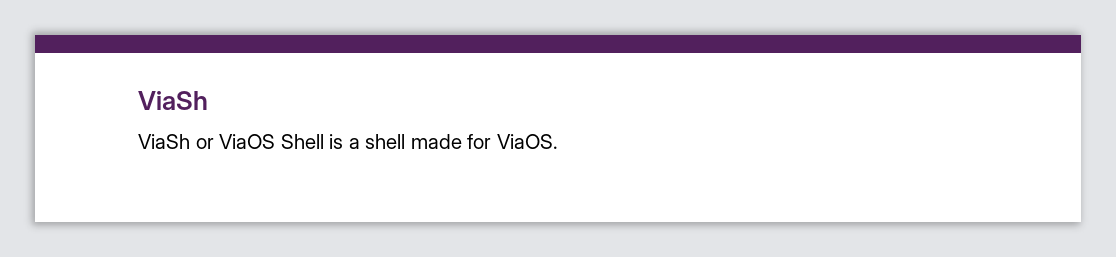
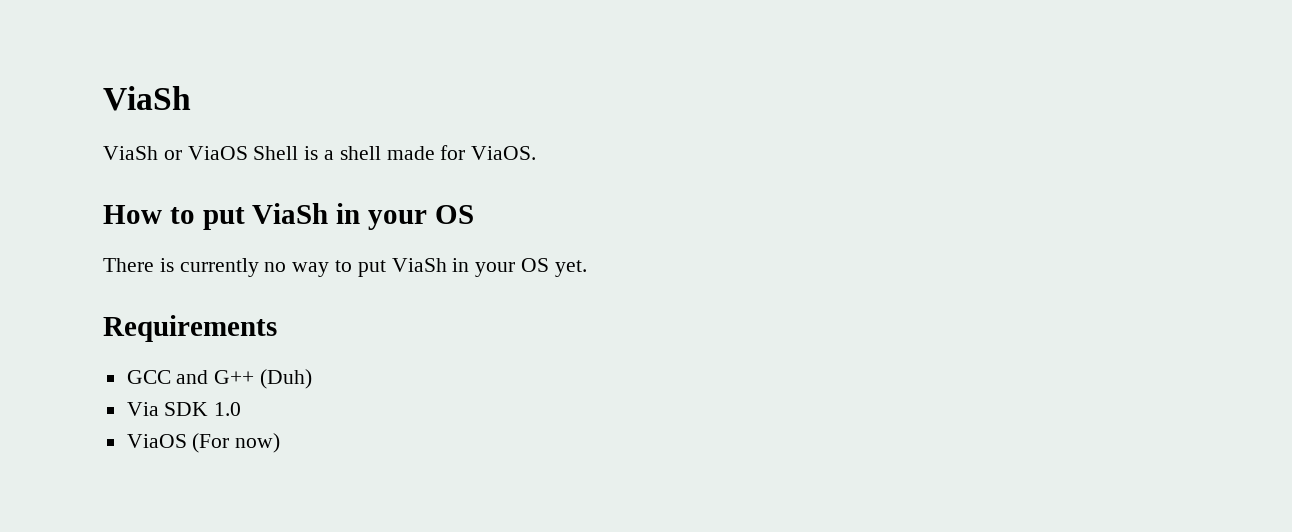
+ How to put ViaSh in your OS
+ There is currently no way to put ViaSh in your OS yet.
+ Requirements
+ GCC and G++ (Duh)
+ Via SDK 1.0
+ ViaOS (For now)

